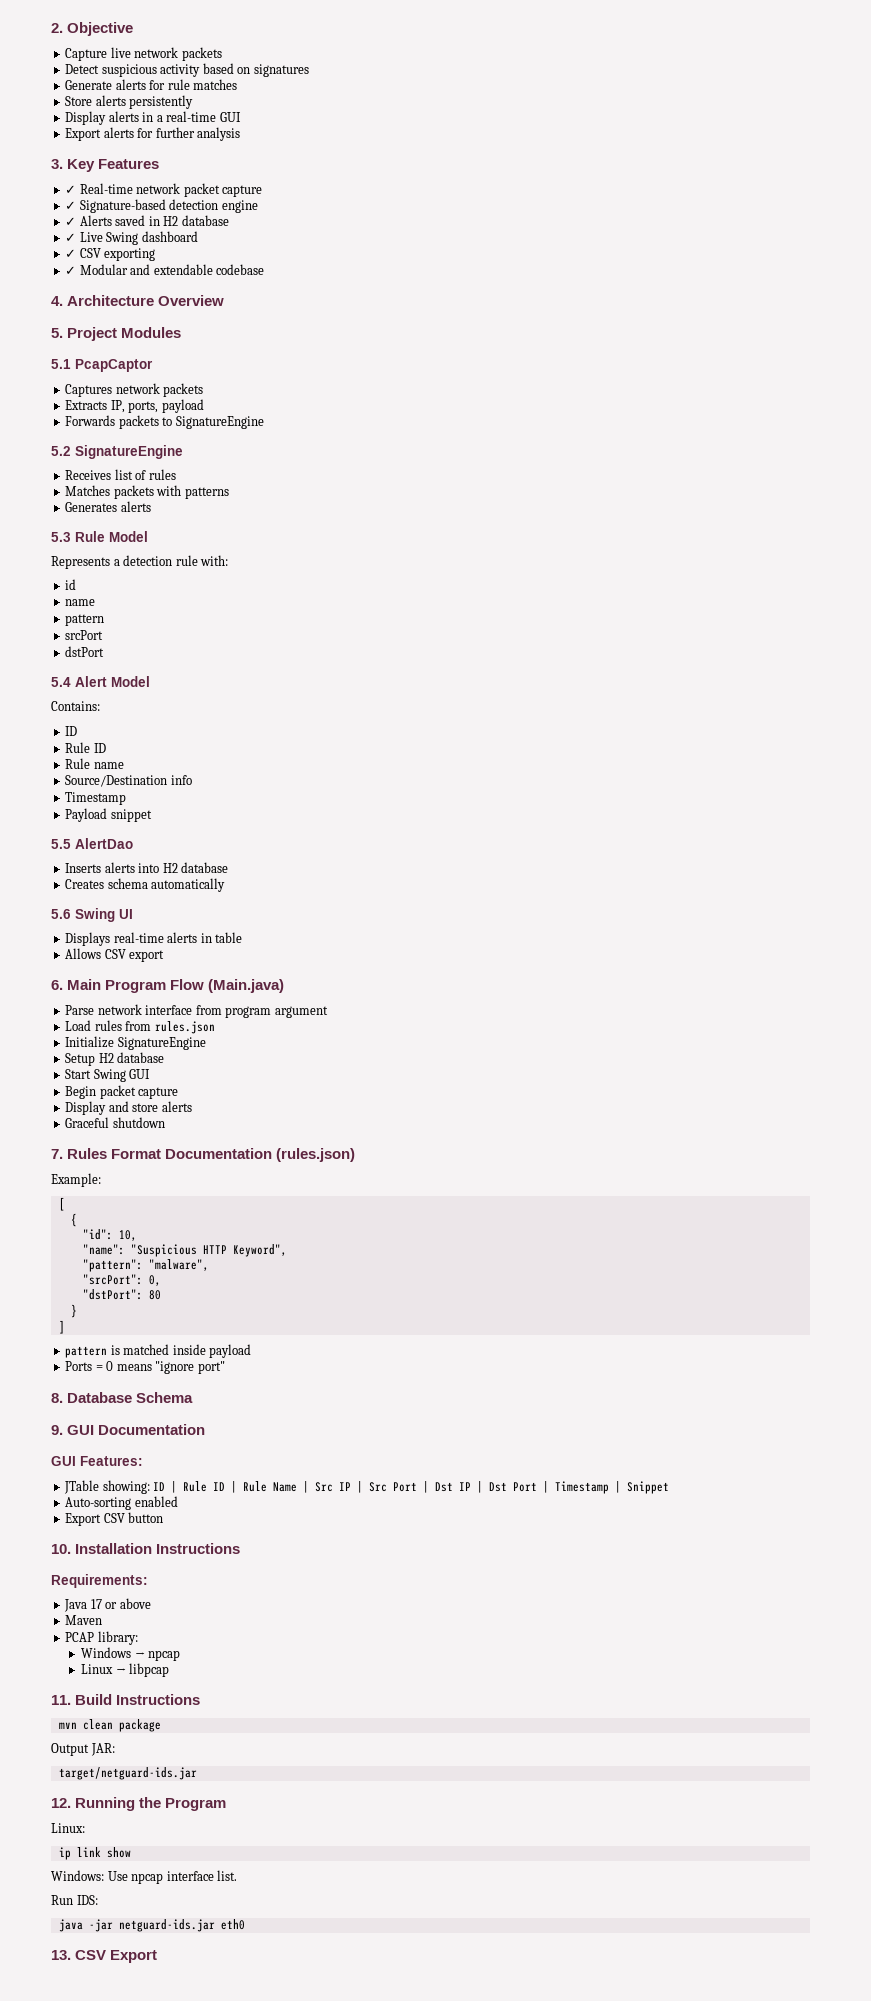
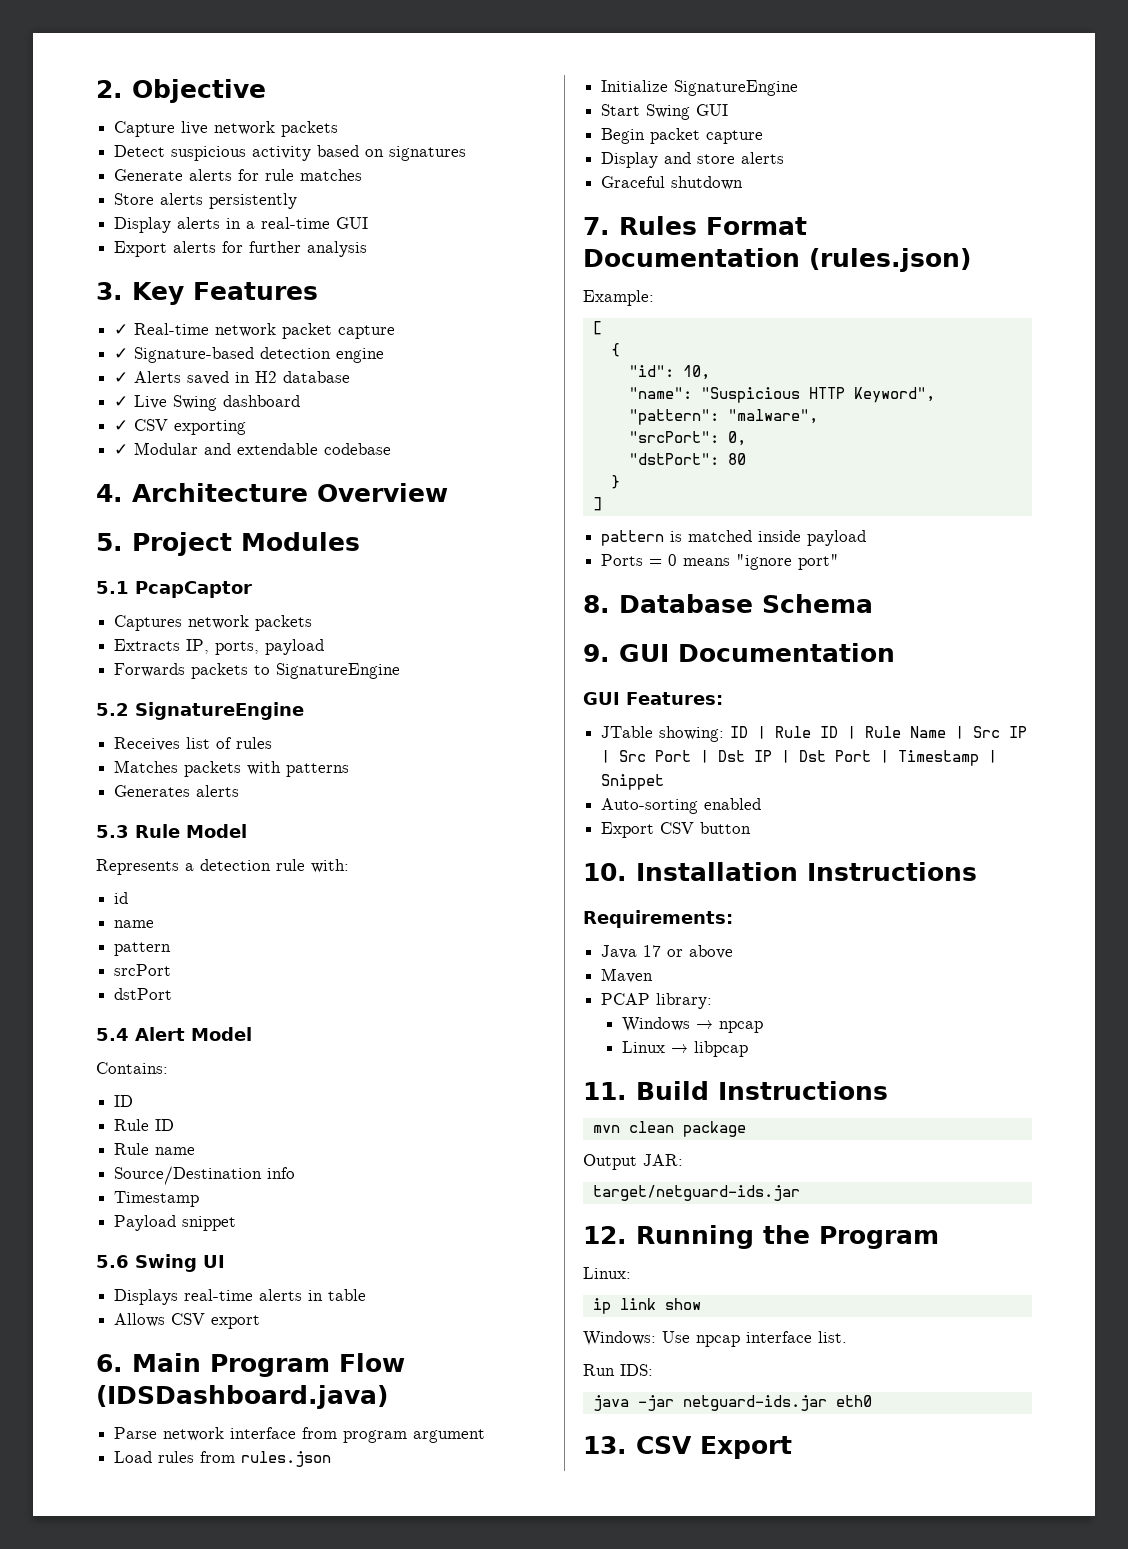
- 5.5 AlertDao
- Inserts alerts into H2 database
- Creates schema automatically
- 6. Main Program Flow (Main.java)
+ 6. Main Program Flow (IDSDashboard.java)
- Setup H2 database

